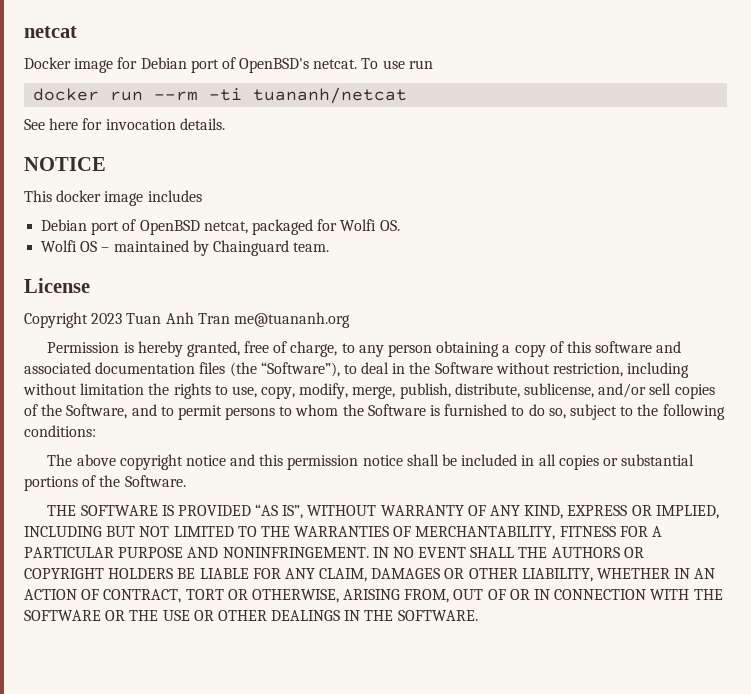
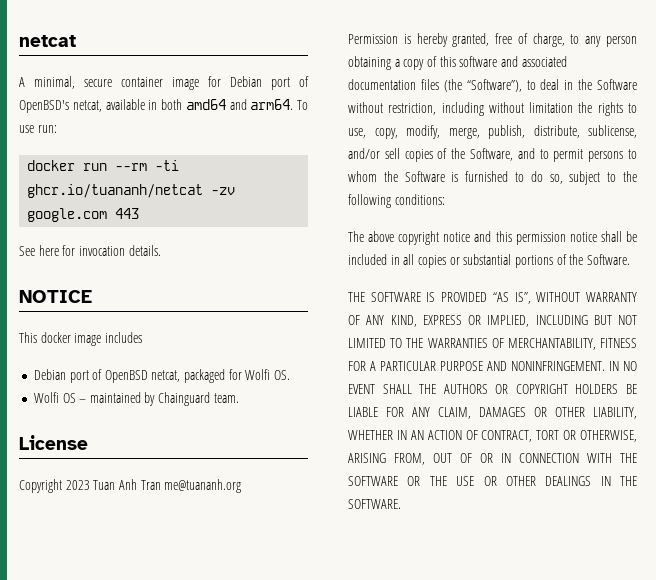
- Docker image for Debian port of OpenBSD's netcat.
+ A minimal, secure container image for Debian port of OpenBSD's netcat, available in both amd64 and arm64.
- To use run
+ To use run:
- docker run --rm -ti tuananh/netcat
+ docker run --rm -ti ghcr.io/tuananh/netcat -zv google.com 443

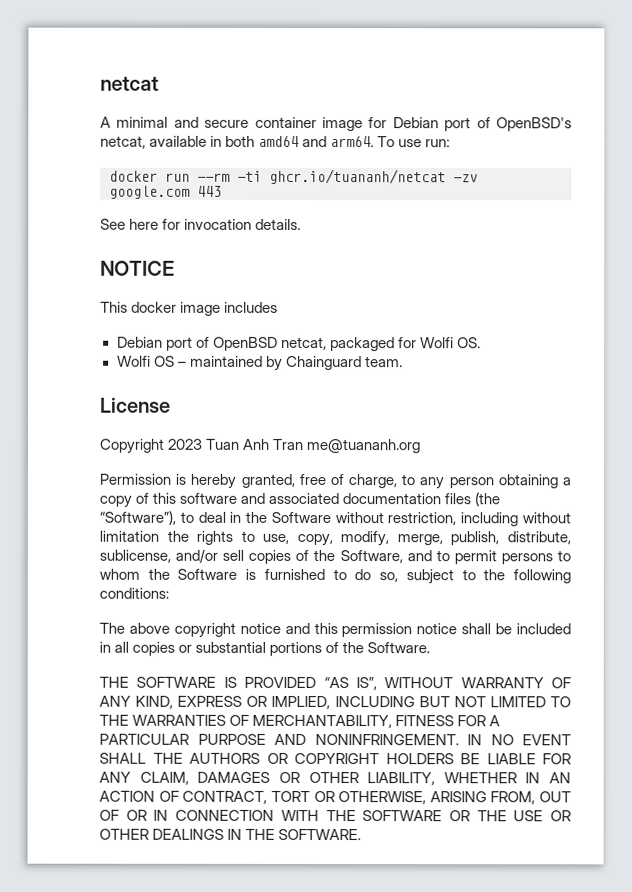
- A minimal, secure container image for Debian port of OpenBSD's netcat, available in both amd64 and arm64.
+ A minimal and secure container image for Debian port of OpenBSD's netcat, available in both amd64 and arm64.

